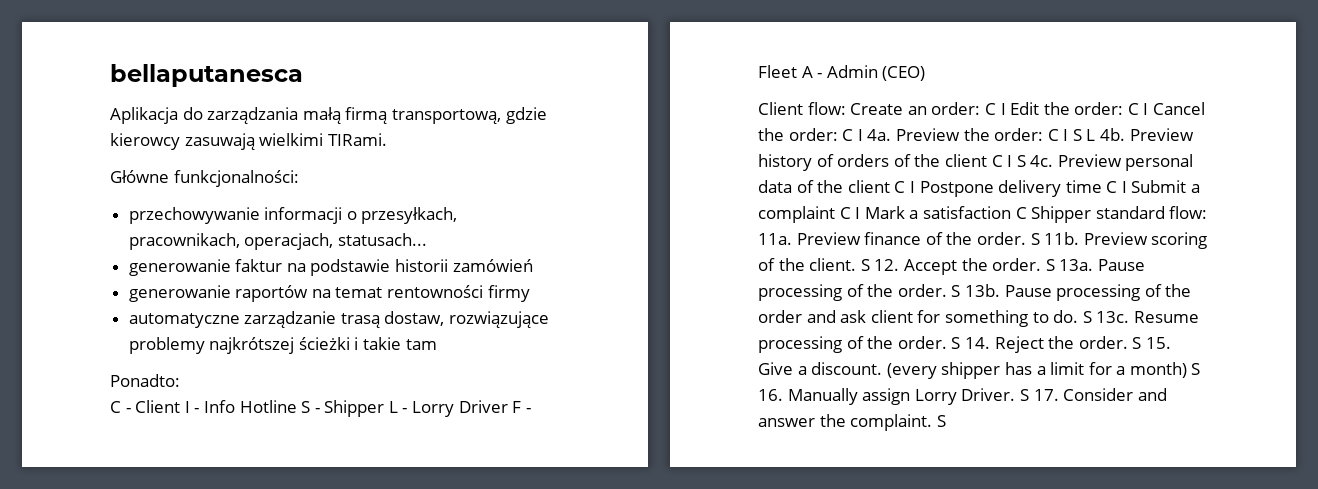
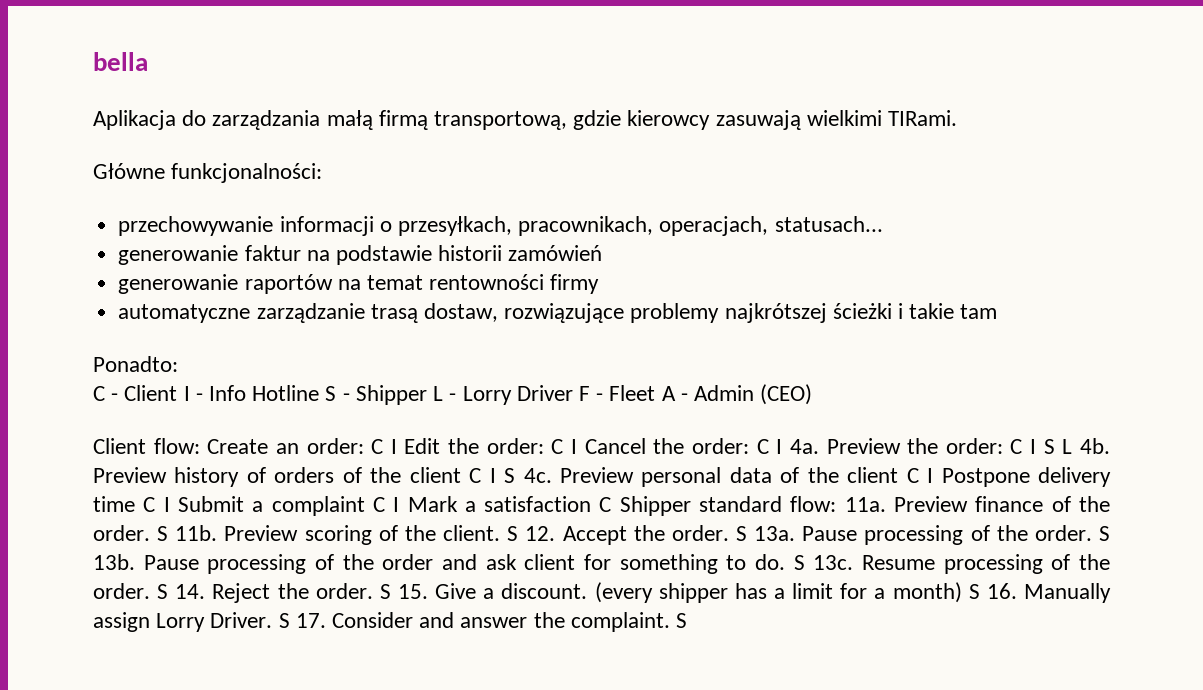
- bellaputanesca
+ bella

